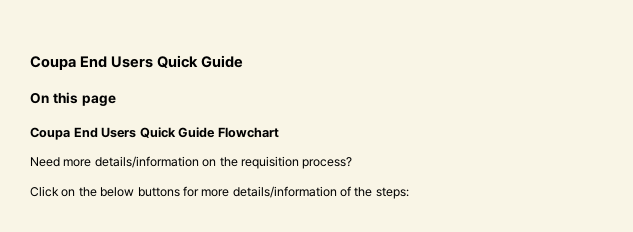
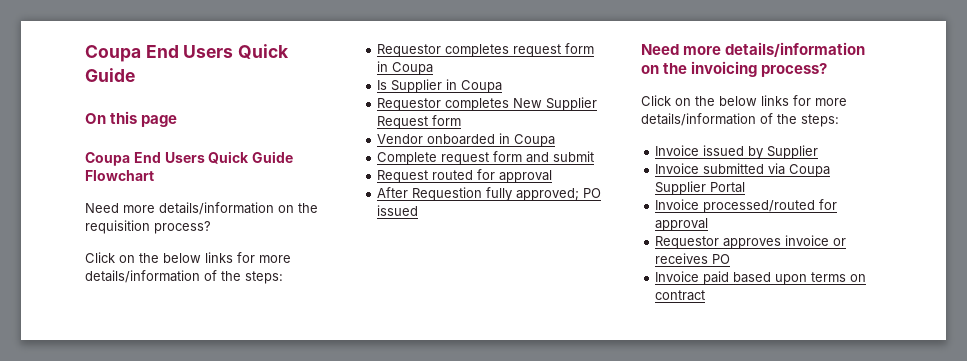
  Need more details/information on the requisition process?
- Click on the below buttons for more details/information of the steps:
+ Click on the below links for more details/information of the steps:
+ Requestor completes request form in Coupa
+ Is Supplier in Coupa
+ Requestor completes New Supplier Request form
+ Vendor onboarded in Coupa
+ Complete request form and submit
+ Request routed for approval
+ After Requestion fully approved; PO issued
+ Need more details/information on the invoicing process?
+ Click on the below links for more details/information of the steps:
+ Invoice issued by Supplier
+ Invoice submitted via Coupa Supplier Portal
+ Invoice processed/routed for approval
+ Requestor approves invoice or receives PO
+ Invoice paid based upon terms on contract

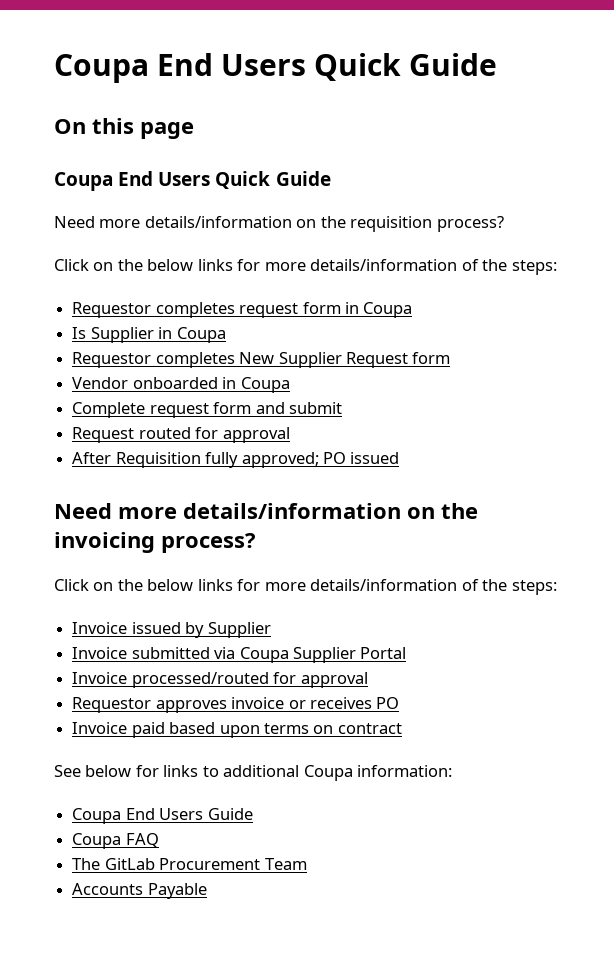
  On this page
- Coupa End Users Quick Guide Flowchart
+ Coupa End Users Quick Guide
- After Requestion fully approved; PO issued
+ After Requisition fully approved; PO issued
+ See below for links to additional Coupa information:
+ Coupa End Users Guide
+ Coupa FAQ
+ The GitLab Procurement Team
+ Accounts Payable

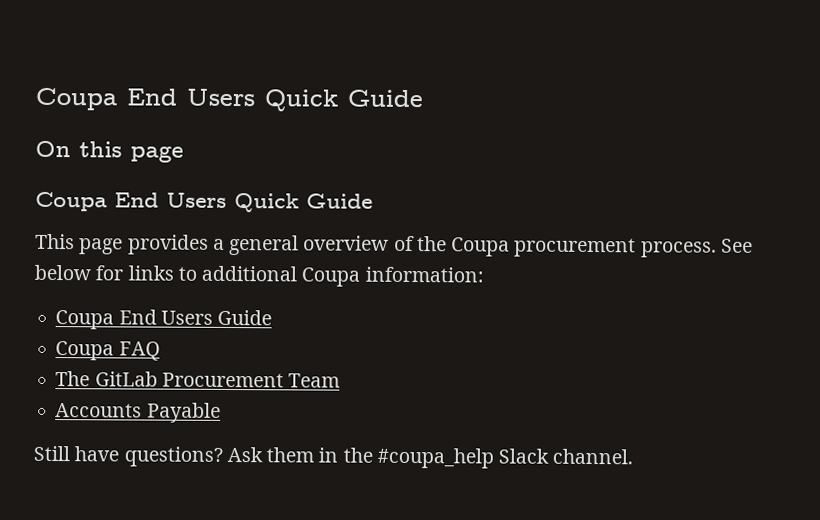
- Need more details/information on the requisition process?
- Click on the below links for more details/information of the steps:
- Requestor completes request form in Coupa
- Is Supplier in Coupa
- Requestor completes New Supplier Request form
- Vendor onboarded in Coupa
- Complete request form and submit
- Request routed for approval
- After Requisition fully approved; PO issued
- Need more details/information on the invoicing process?
- Click on the below links for more details/information of the steps:
- Invoice issued by Supplier
- Invoice submitted via Coupa Supplier Portal
- Invoice processed/routed for approval
- Requestor approves invoice or receives PO
- Invoice paid based upon terms on contract
- See below for links to additional Coupa information:
+ This page provides a general overview of the Coupa procurement process. See below for links to additional Coupa information:
+ Still have questions? Ask them in the #coupa_help Slack channel.

